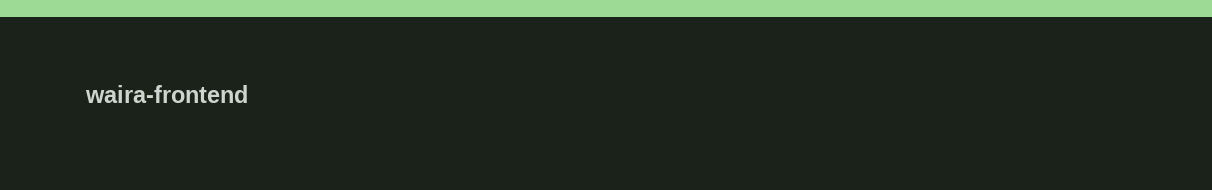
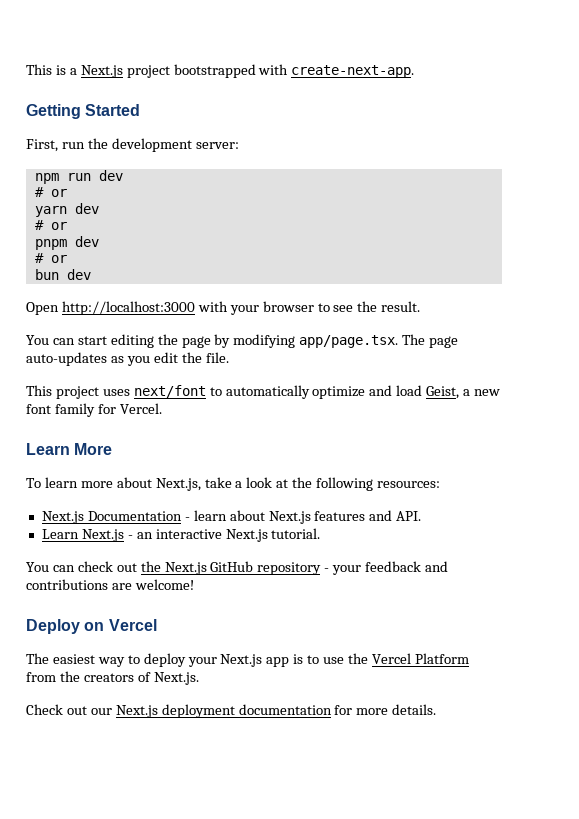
- waira-frontend
+ This is a Next.js project bootstrapped with create-next-app.
+ Getting Started
+ First, run the development server:
+ npm run dev
+ # or
+ yarn dev
+ # or
+ pnpm dev
+ # or
+ bun dev
+ Open http://localhost:3000 with your browser to see the result.
+ You can start editing the page by modifying app/page.tsx. The page auto-updates as you edit the file.
+ This project uses next/font to automatically optimize and load Geist, a new font family for Vercel.
+ Learn More
+ To learn more about Next.js, take a look at the following resources:
+ Next.js Documentation - learn about Next.js features and API.
+ Learn Next.js - an interactive Next.js tutorial.
+ You can check out the Next.js GitHub repository - your feedback and contributions are welcome!
+ Deploy on Vercel
+ The easiest way to deploy your Next.js app is to use the Vercel Platform from the creators of Next.js.
+ Check out our Next.js deployment documentation for more details.

